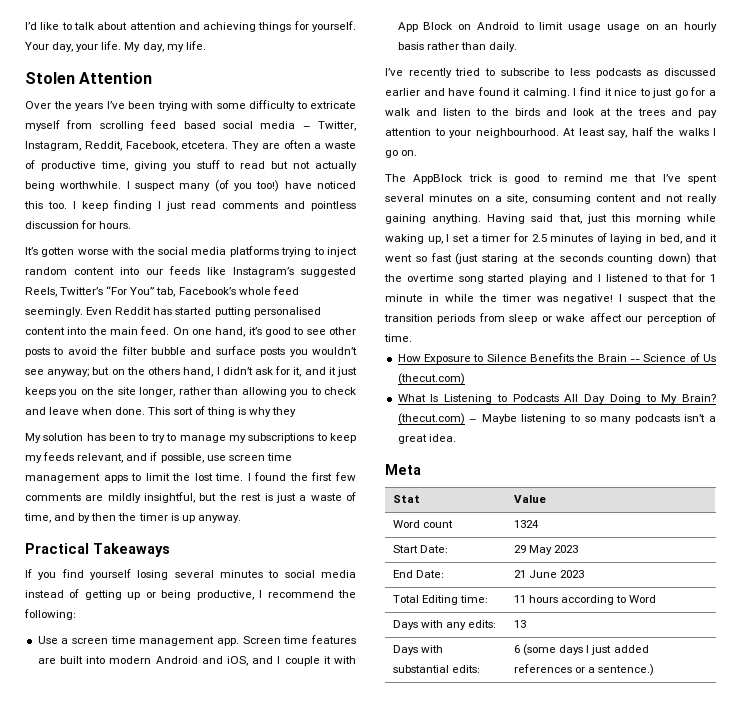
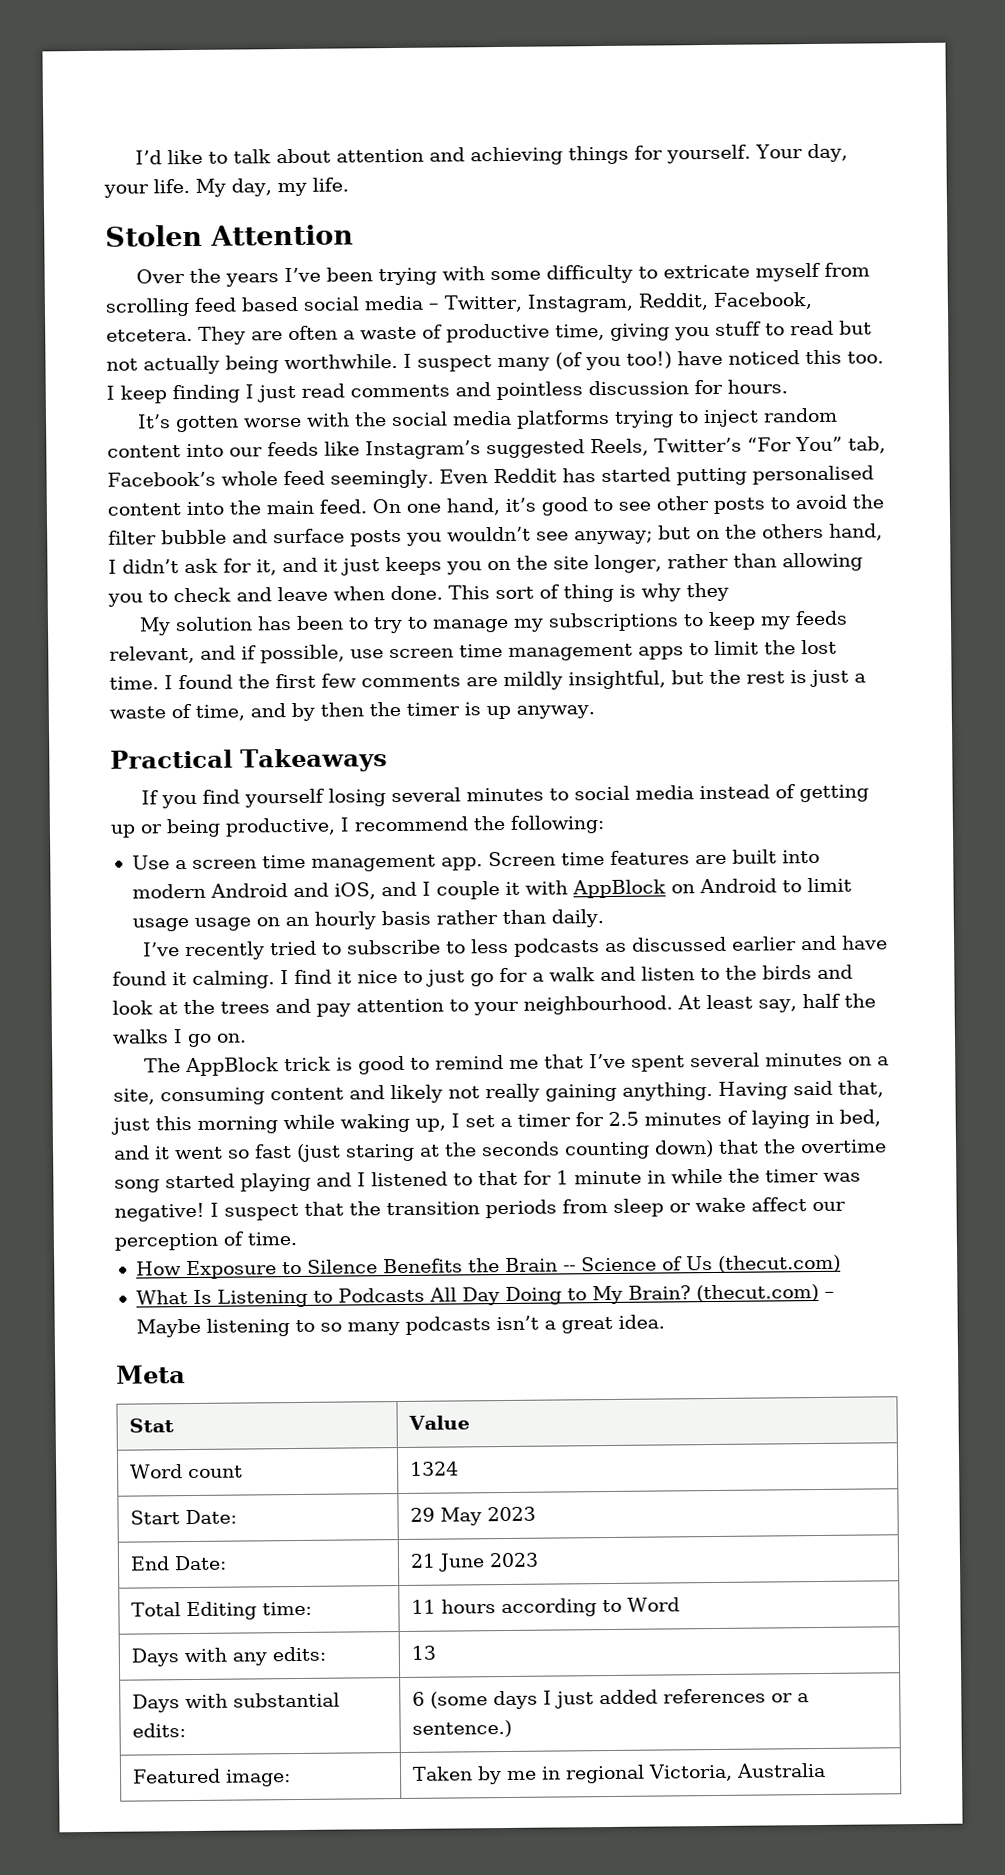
- Screen time features are built into modern Android and iOS, and I couple it with App Block on Android to limit usage usage on an hourly basis rather than daily.
+ Screen time features are built into modern Android and iOS, and I couple it with AppBlock on Android to limit usage usage on an hourly basis rather than daily.
- The AppBlock trick is good to remind me that I’ve spent several minutes on a site, consuming content and not really gaining anything.
+ The AppBlock trick is good to remind me that I’ve spent several minutes on a site, consuming content and likely not really gaining anything.
+ Featured image: | Taken by me in regional Victoria, Australia

